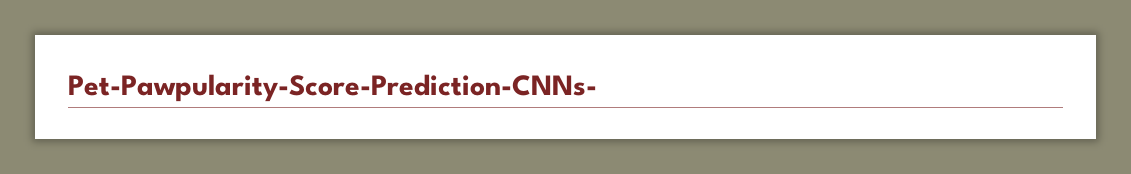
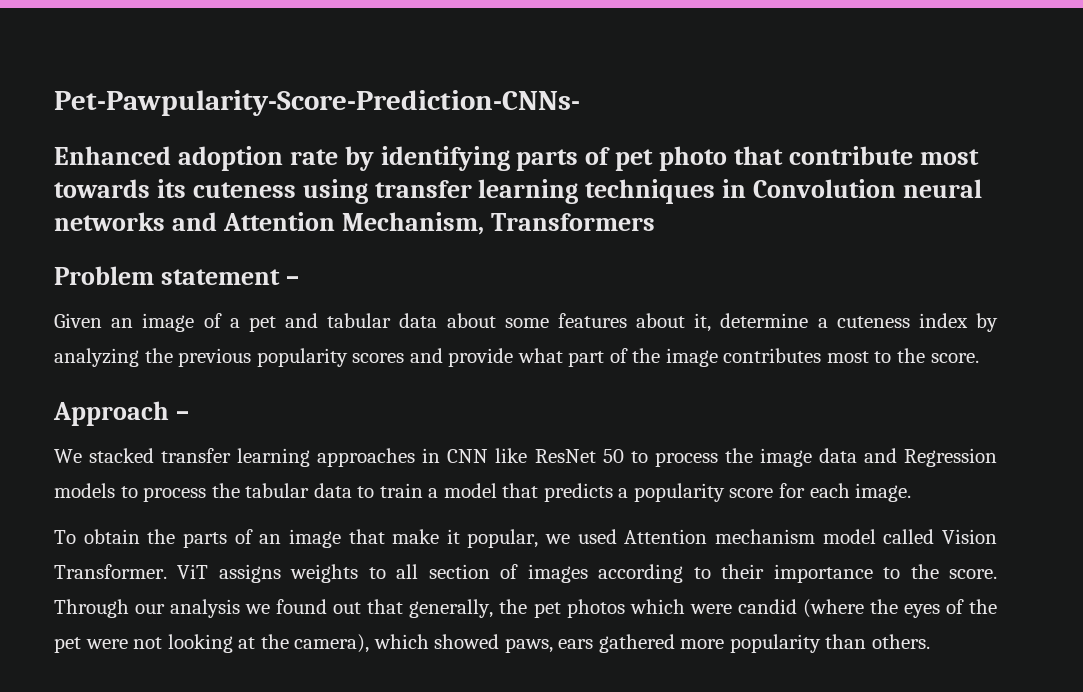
+ Enhanced adoption rate by identifying parts of pet photo that contribute most towards its cuteness using transfer learning techniques in Convolution neural networks and Attention Mechanism, Transformers
+ Problem statement –
+ Given an image of a pet and tabular data about some features about it, determine a cuteness index by analyzing the previous popularity scores and provide what part of the image contributes most to the score.
+ Approach –
+ We stacked transfer learning approaches in CNN like ResNet 50 to process the image data and Regression models to process the tabular data to train a model that predicts a popularity score for each image.
+ To obtain the parts of an image that make it popular, we used Attention mechanism model called Vision Transformer. ViT assigns weights to all section of images according to their importance to the score. Through our analysis we found out that generally, the pet photos which were candid (where the eyes of the pet were not looking at the camera), which showed paws, ears gathered more popularity than others.

